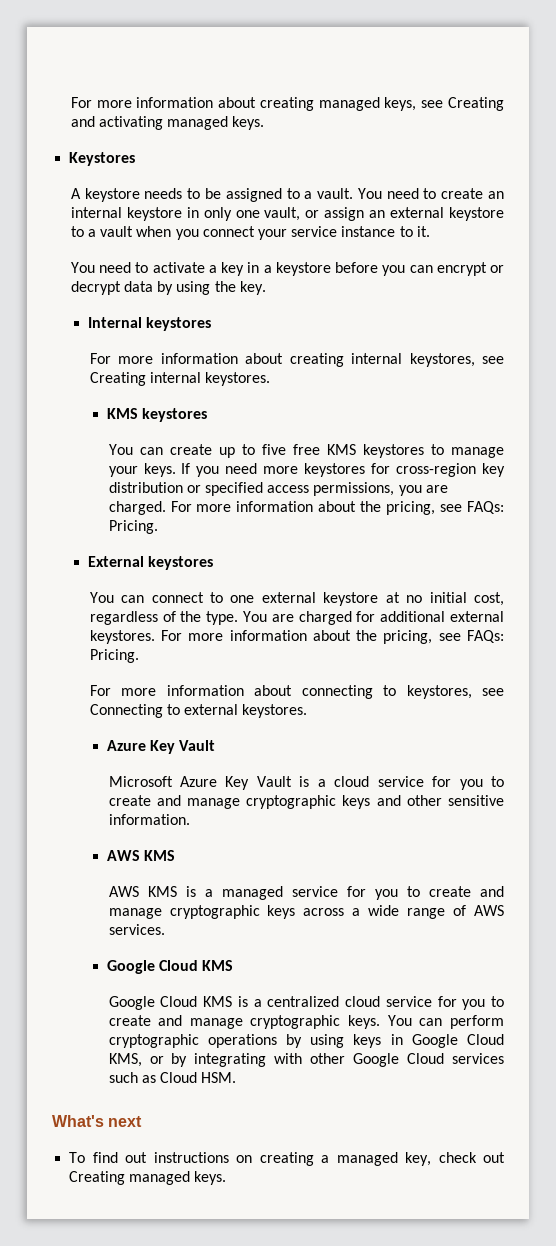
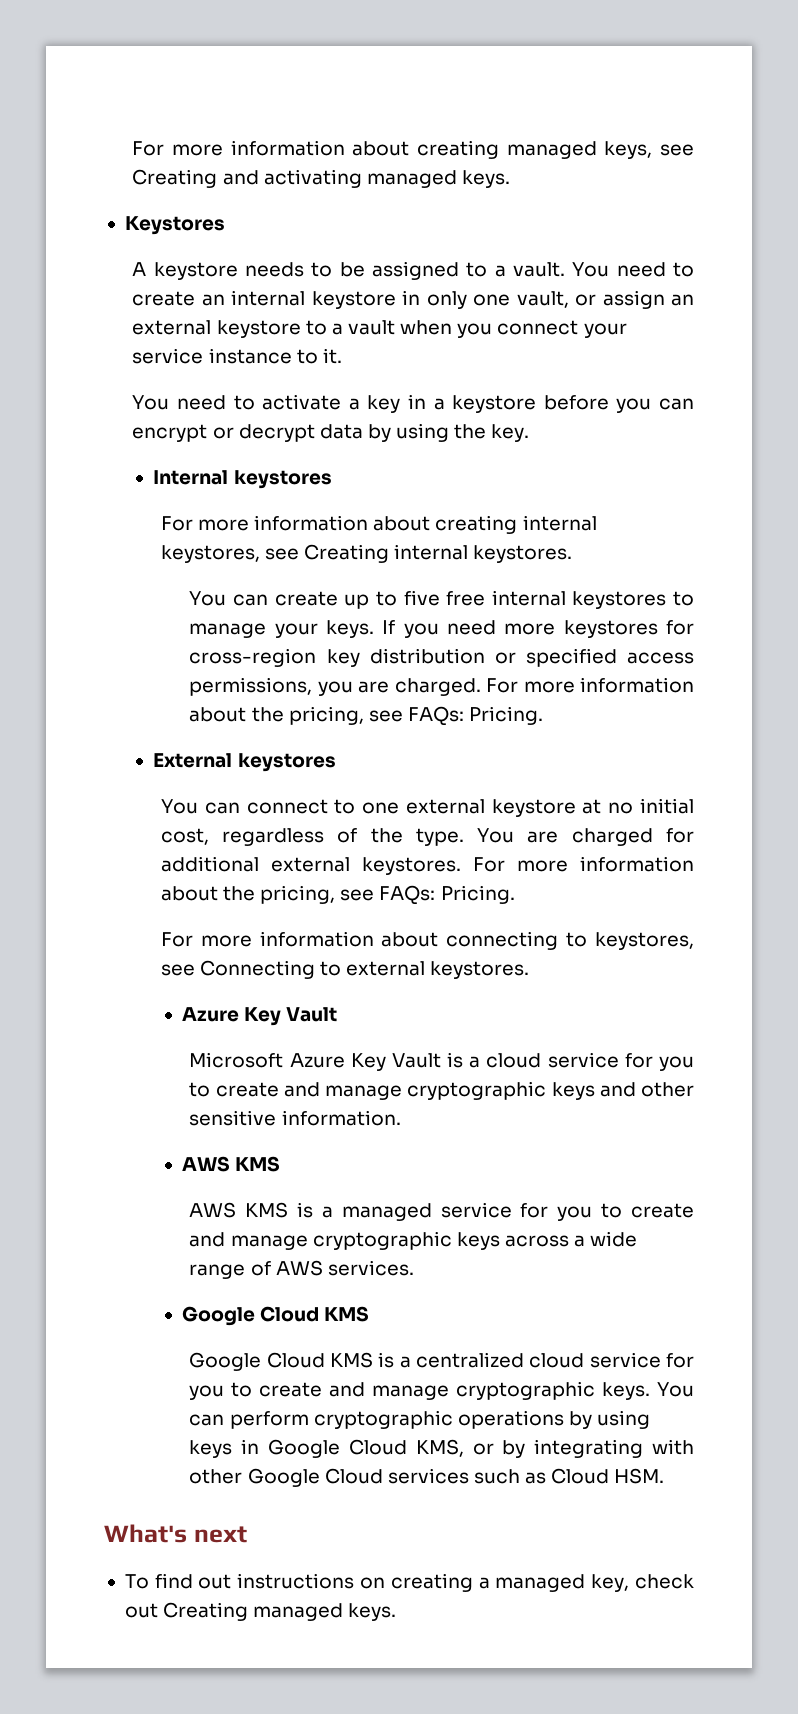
  For more information about creating internal keystores, see Creating internal keystores.
- KMS keystores
- You can create up to five free KMS keystores to manage your keys.
+ You can create up to five free internal keystores to manage your keys.

